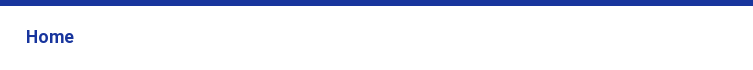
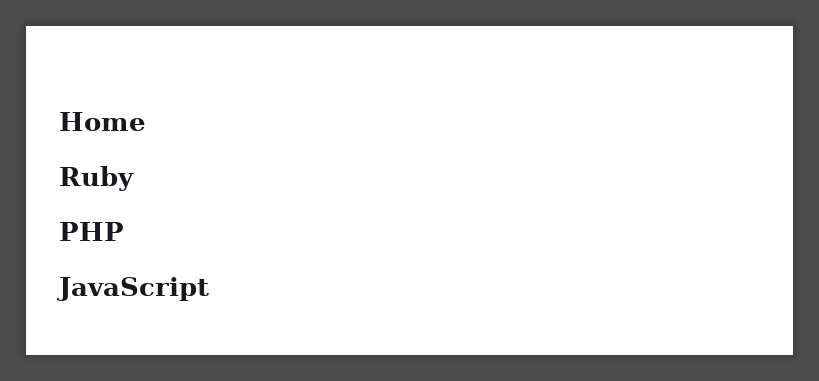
+ Ruby
+ PHP
+ JavaScript

